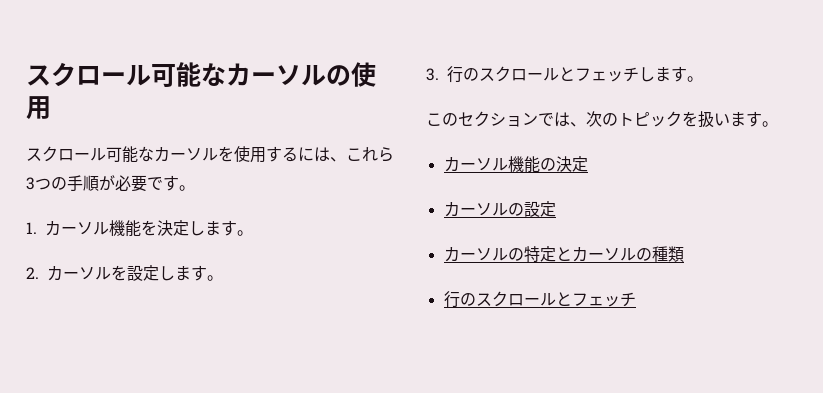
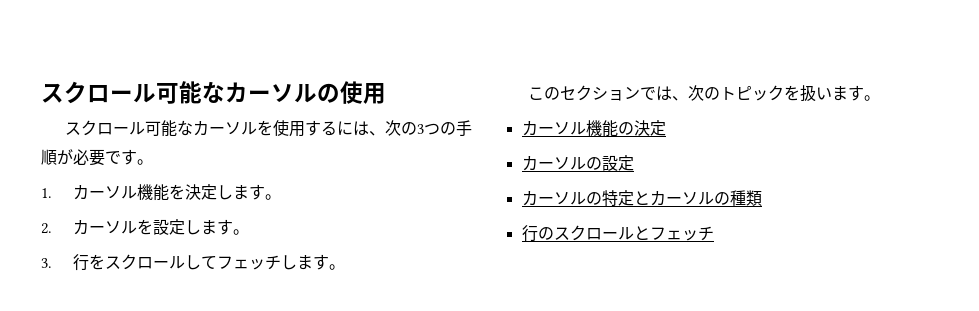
- スクロール可能なカーソルを使用するには、これら3つの手順が必要です。
+ スクロール可能なカーソルを使用するには、次の3つの手順が必要です。
- 3.行のスクロールとフェッチします。
+ 3.行をスクロールしてフェッチします。

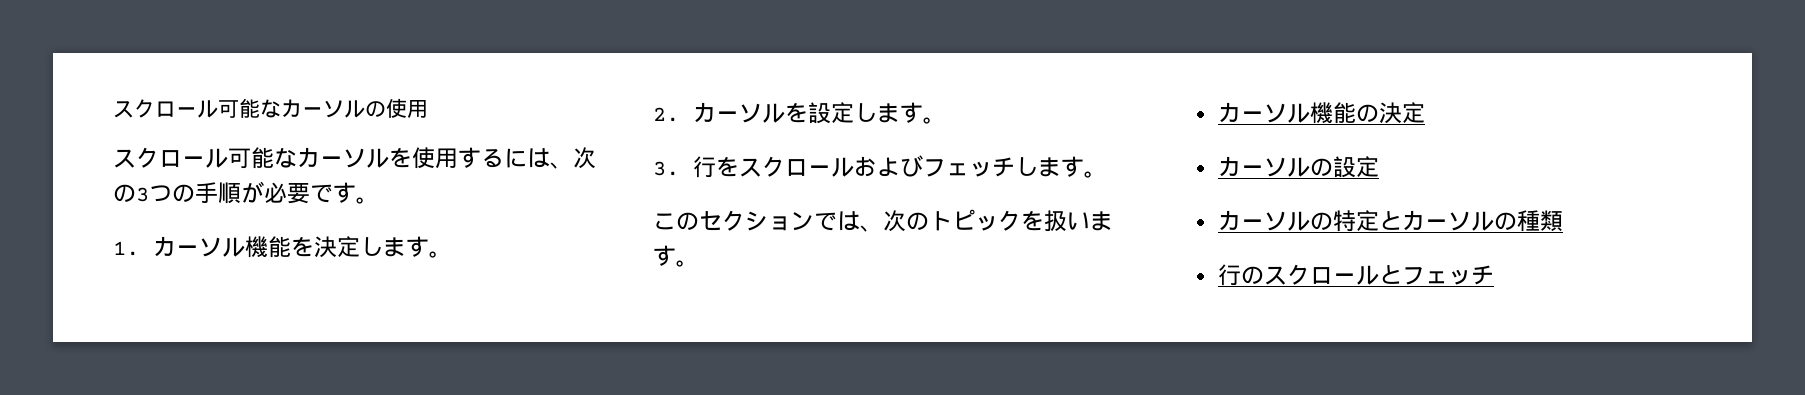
- 3.行をスクロールしてフェッチします。
+ 3.行をスクロールおよびフェッチします。

